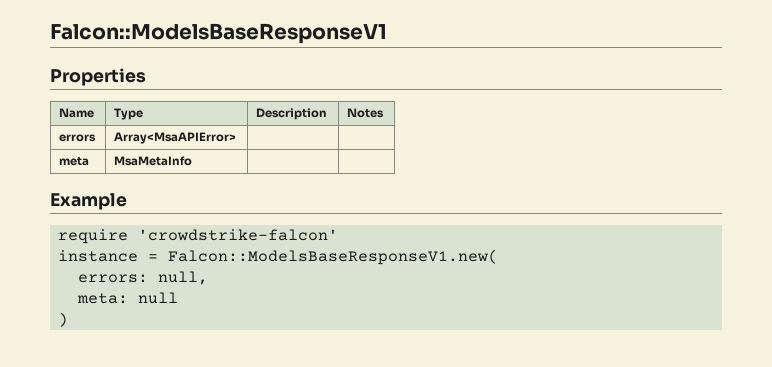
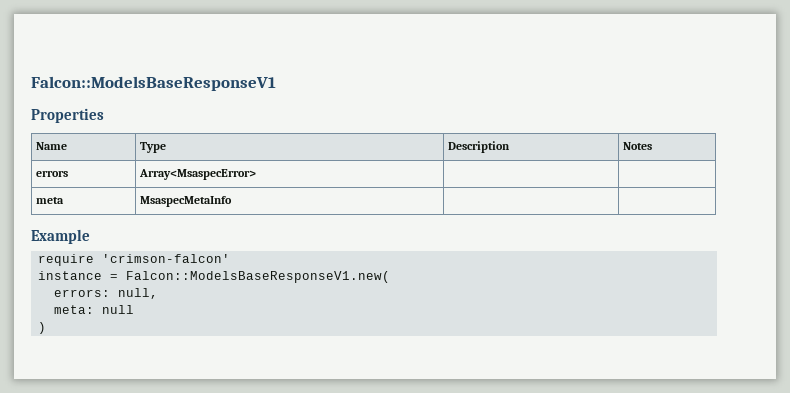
- errors | Array<MsaAPIError> | |
+ errors | Array<MsaspecError> | |
- meta | MsaMetaInfo | |
+ meta | MsaspecMetaInfo | |
- require 'crowdstrike-falcon'
+ require 'crimson-falcon'

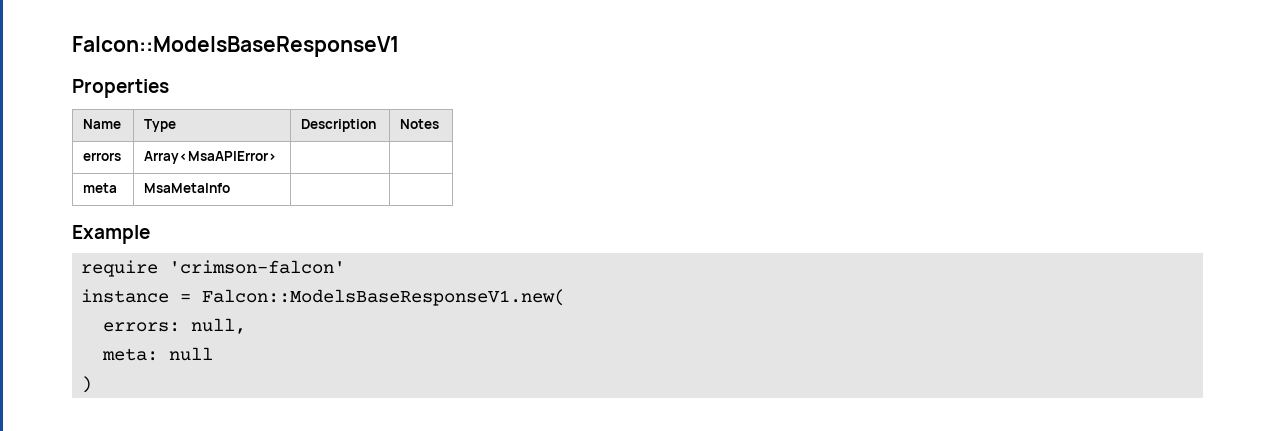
- errors | Array<MsaspecError> | |
+ errors | Array<MsaAPIError> | |
- meta | MsaspecMetaInfo | |
+ meta | MsaMetaInfo | |

